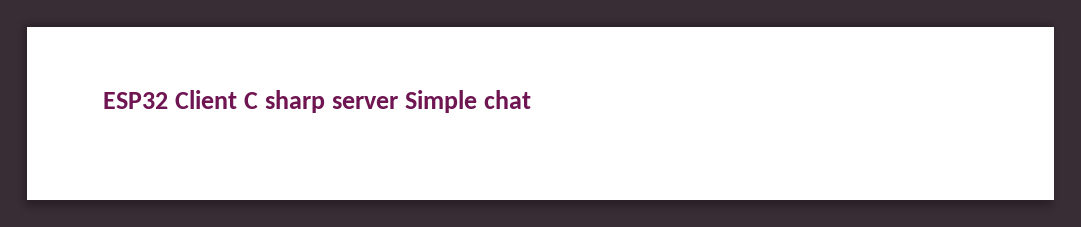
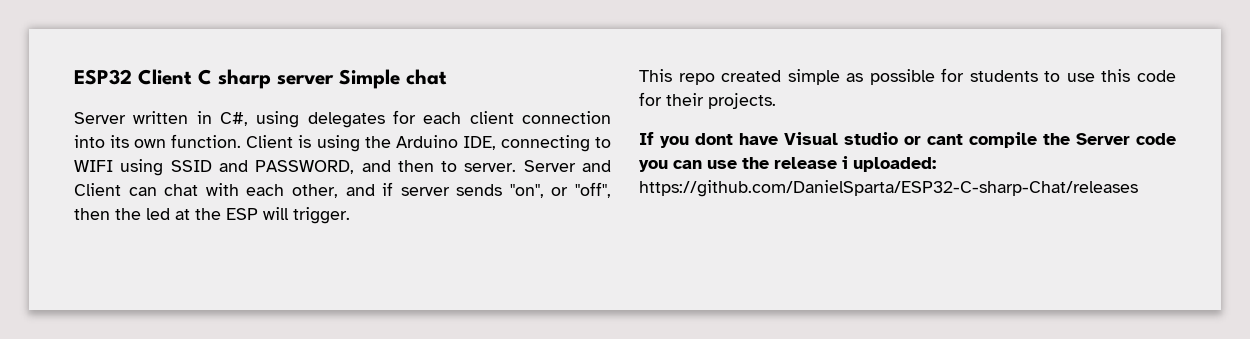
+ Server written in C#, using delegates for each client connection into its own function. Client is using the Arduino IDE, connecting to WIFI using SSID and PASSWORD, and then to server. Server and Client can chat with each other, and if server sends "on", or "off", then the led at the ESP will trigger.
+ This repo created simple as possible for students to use this code for their projects.
+ If you dont have Visual studio or cant compile the Server code you can use the release i uploaded: https://github.com/DanielSparta/ESP32-C-sharp-Chat/releases

